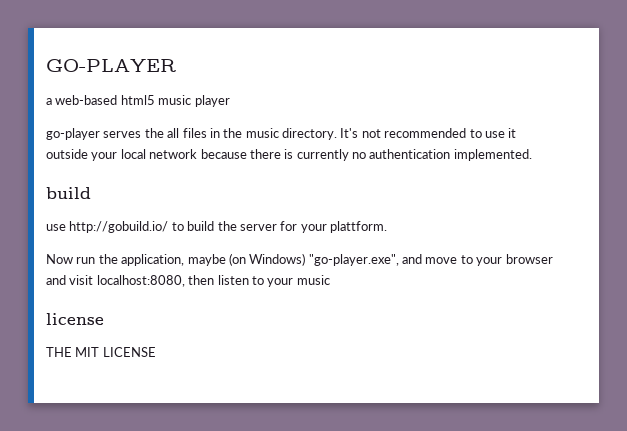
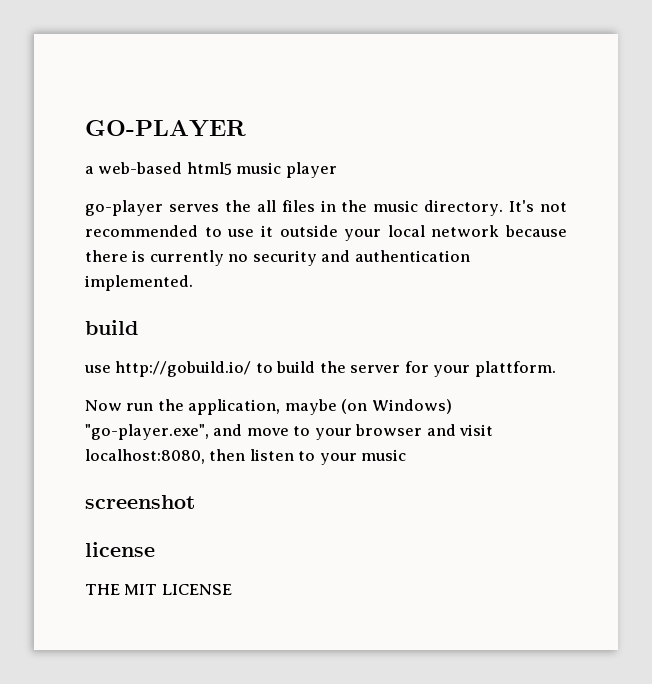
- It's not recommended to use it outside your local network because there is currently no authentication implemented.
+ It's not recommended to use it outside your local network because there is currently no security and authentication implemented.
+ screenshot

